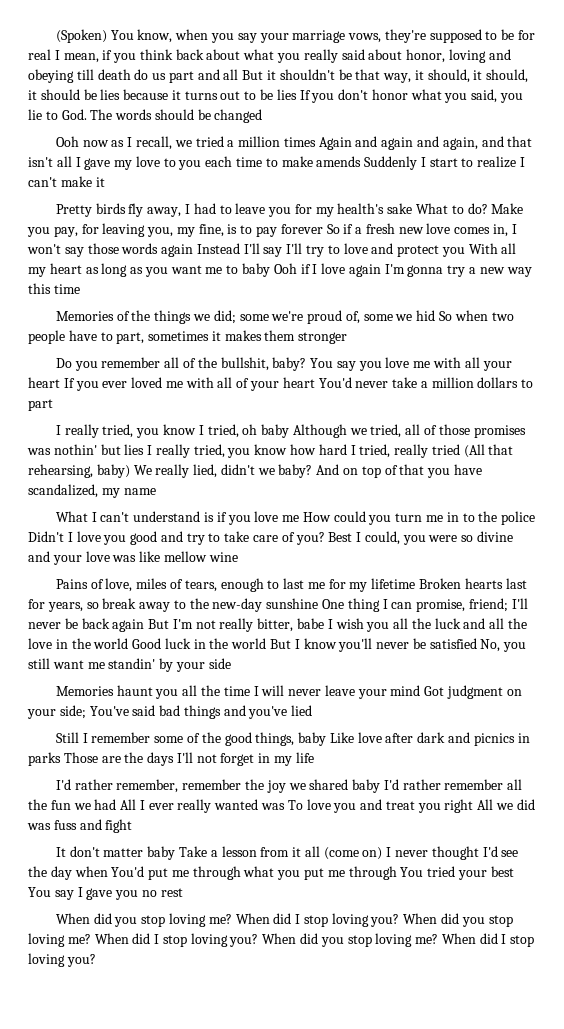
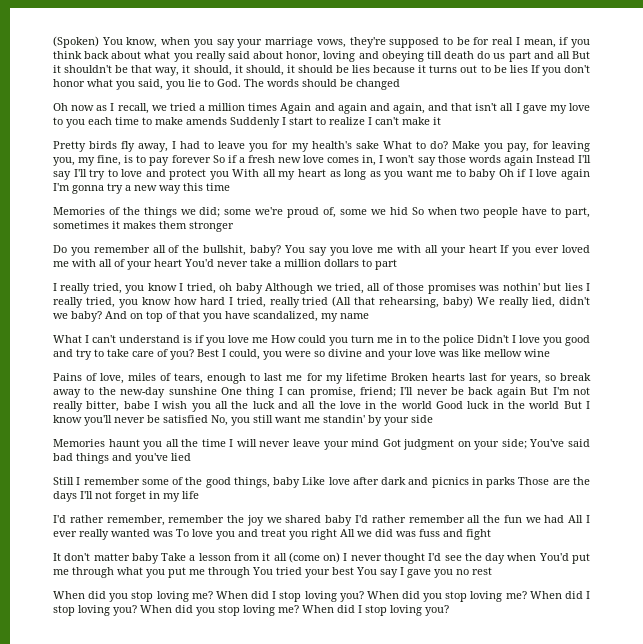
- Ooh now as I recall, we tried a million times Again and again and again, and that isn't all I gave my love to you each time to make amends Suddenly I start to realize I can't make it
+ Oh now as I recall, we tried a million times Again and again and again, and that isn't all I gave my love to you each time to make amends Suddenly I start to realize I can't make it
- Make you pay, for leaving you, my fine, is to pay forever So if a fresh new love comes in, I won't say those words again Instead I'll say I'll try to love and protect you With all my heart as long as you want me to baby Ooh if I love again I'm gonna try a new way this time
+ Make you pay, for leaving you, my fine, is to pay forever So if a fresh new love comes in, I won't say those words again Instead I'll say I'll try to love and protect you With all my heart as long as you want me to baby Oh if I love again I'm gonna try a new way this time

